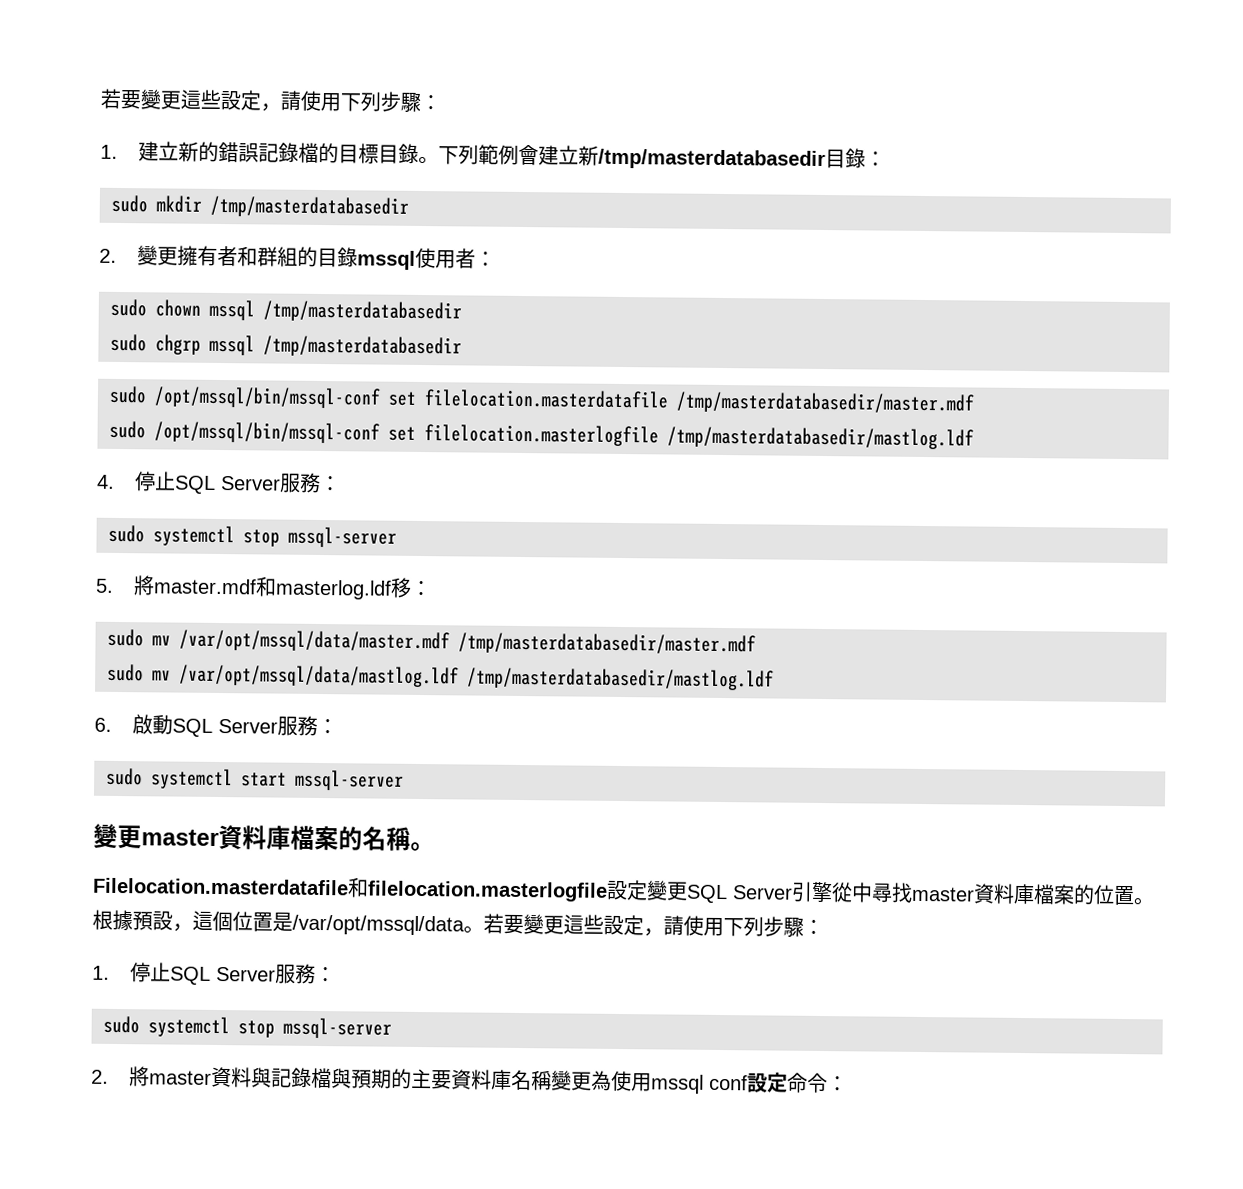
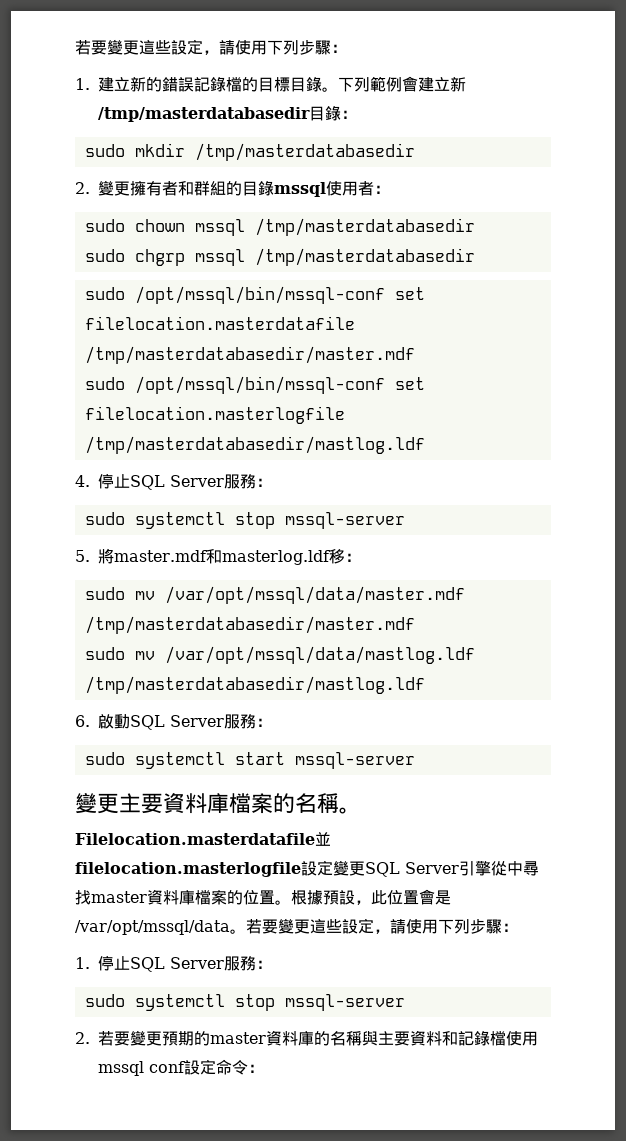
- 變更master資料庫檔案的名稱。
+ 變更主要資料庫檔案的名稱。
- Filelocation.masterdatafile和filelocation.masterlogfile設定變更SQL Server引擎從中尋找master資料庫檔案的位置。
+ Filelocation.masterdatafile並filelocation.masterlogfile設定變更SQL Server引擎從中尋找master資料庫檔案的位置。
- 根據預設，這個位置是/var/opt/mssql/data。
+ 根據預設，此位置會是/var/opt/mssql/data。
- 2.將master資料與記錄檔與預期的主要資料庫名稱變更為使用mssql conf設定命令：
+ 2.若要變更預期的master資料庫的名稱與主要資料和記錄檔使用mssql conf設定命令：

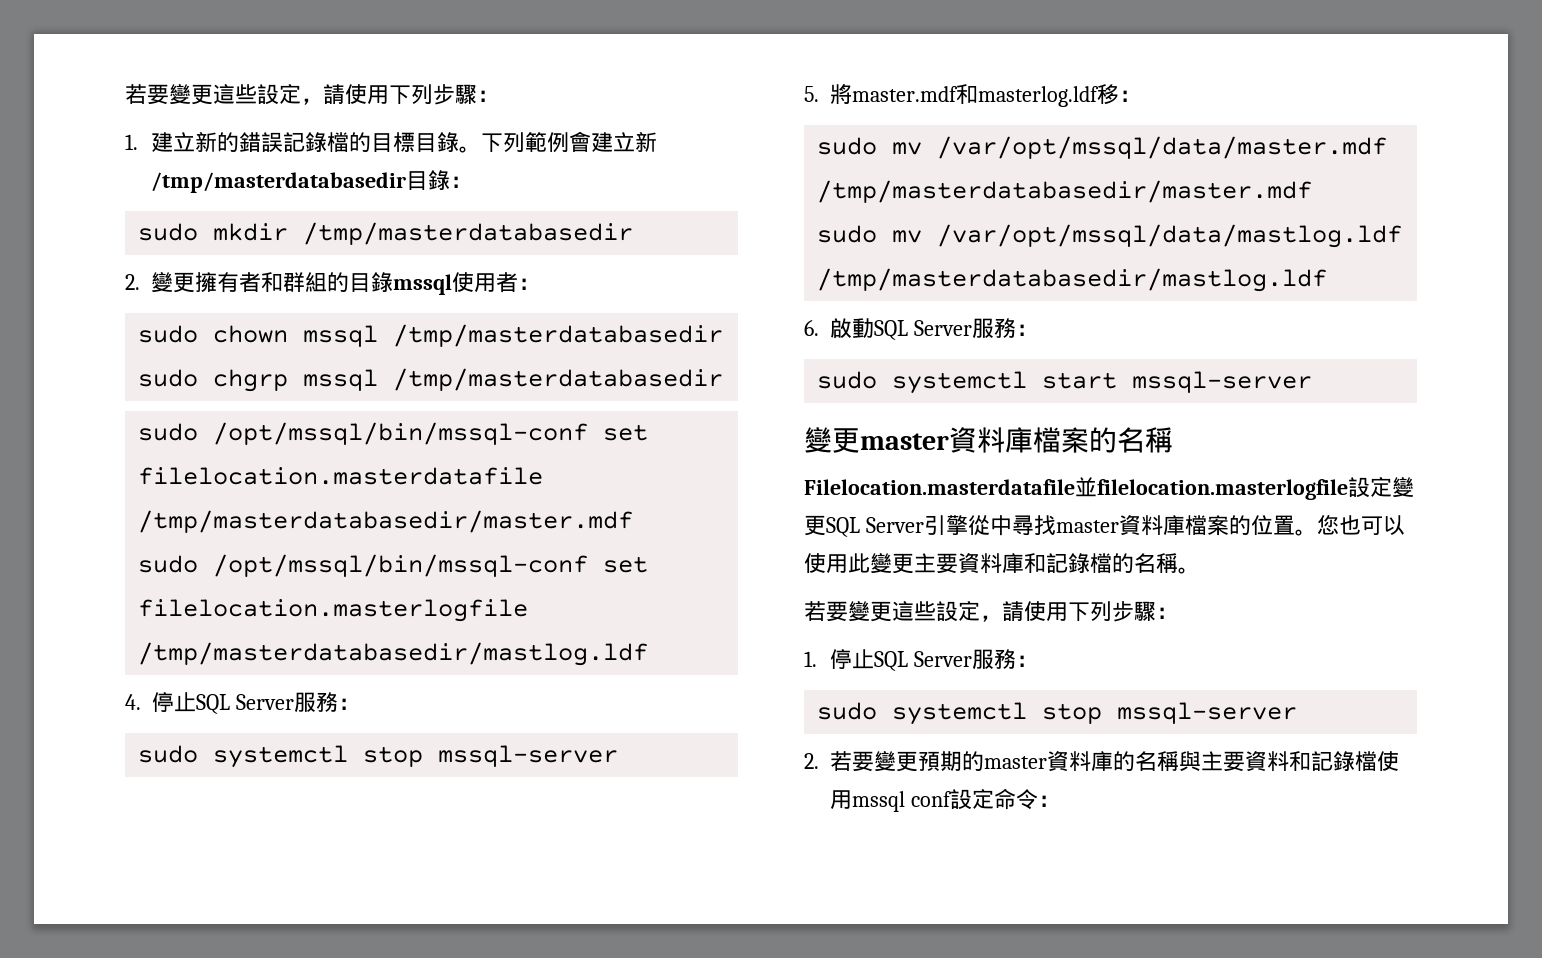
- 變更主要資料庫檔案的名稱。
+ 變更master資料庫檔案的名稱
- 根據預設，此位置會是/var/opt/mssql/data。若要變更這些設定，請使用下列步驟：
+ 您也可以使用此變更主要資料庫和記錄檔的名稱。
+ 若要變更這些設定，請使用下列步驟：

